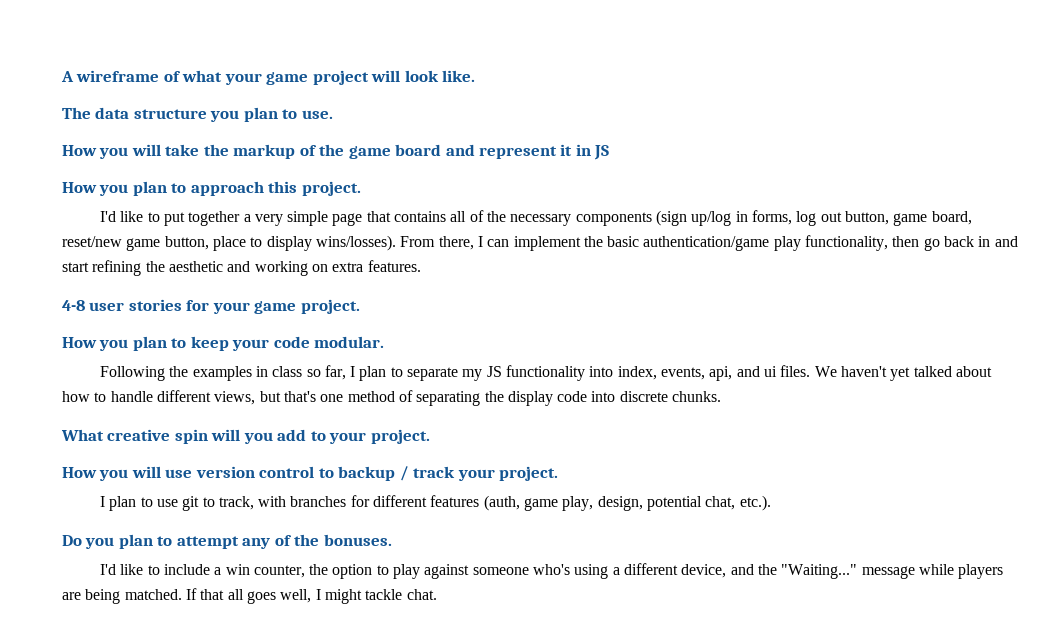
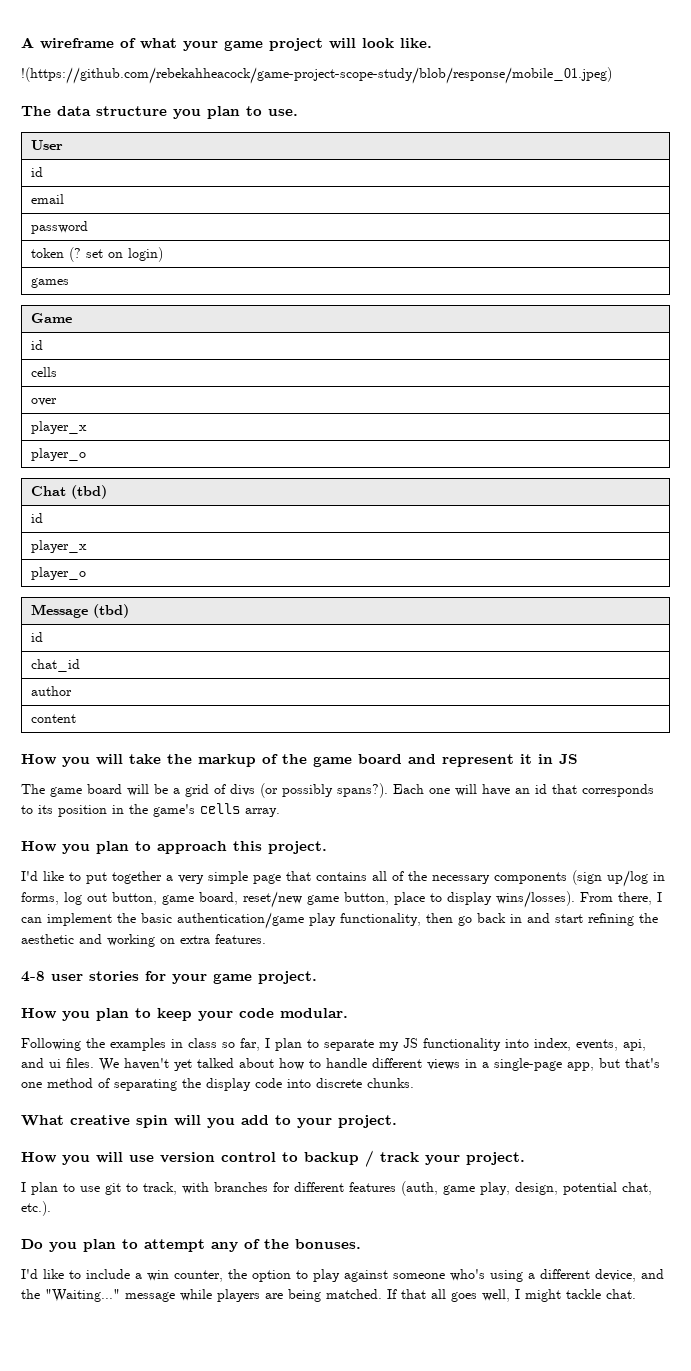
+ !(https://github.com/rebekahheacock/game-project-scope-study/blob/response/mobile_01.jpeg)
+ User
+ id
+ email
+ password
+ token (? set on login)
+ games
+ Game
+ id
+ cells
+ over
+ player_x
+ player_o
+ Chat (tbd)
+ id
+ player_x
+ player_o
+ Message (tbd)
+ id
+ chat_id
+ author
+ content
+ The game board will be a grid of divs (or possibly spans?). Each one will have an id that corresponds to its position in the game's cells array.
- We haven't yet talked about how to handle different views, but that's one method of separating the display code into discrete chunks.
+ We haven't yet talked about how to handle different views in a single-page app, but that's one method of separating the display code into discrete chunks.

